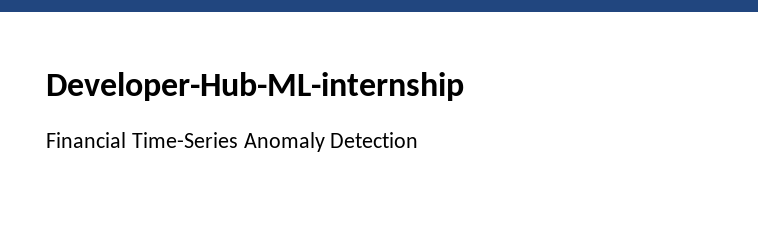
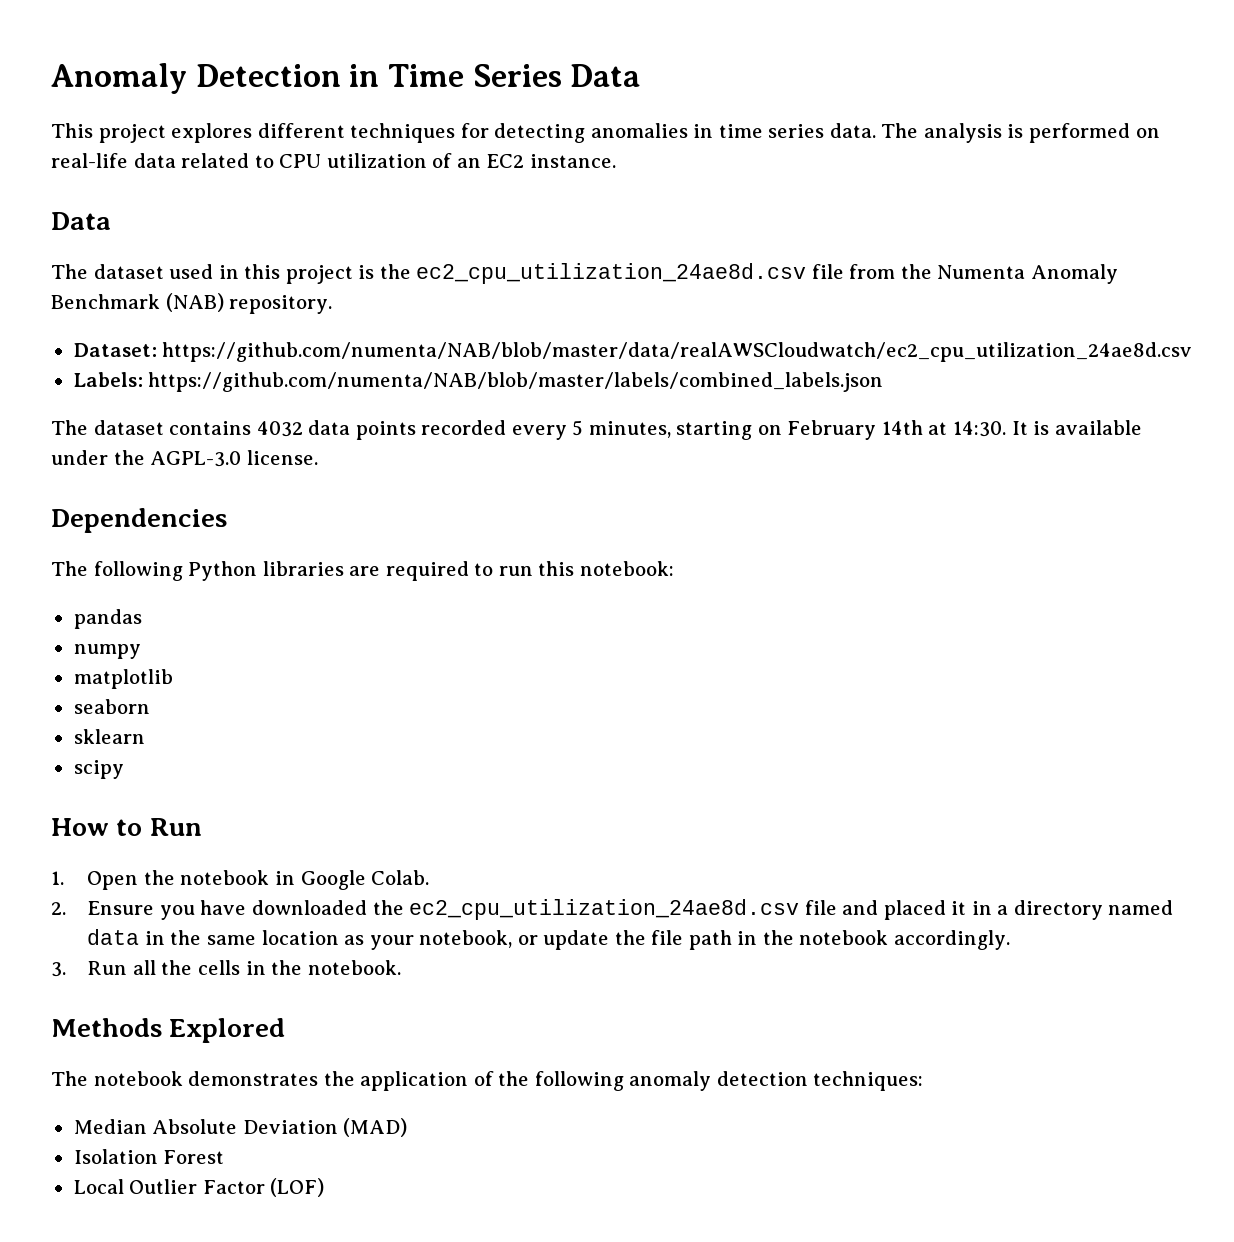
- Developer-Hub-ML-internship
- Financial Time-Series Anomaly Detection
+ Anomaly Detection in Time Series Data
+ This project explores different techniques for detecting anomalies in time series data. The analysis is performed on real-life data related to CPU utilization of an EC2 instance.
+ Data
+ The dataset used in this project is the ec2_cpu_utilization_24ae8d.csv file from the Numenta Anomaly Benchmark (NAB) repository.
+ Dataset: https://github.com/numenta/NAB/blob/master/data/realAWSCloudwatch/ec2_cpu_utilization_24ae8d.csv
+ Labels: https://github.com/numenta/NAB/blob/master/labels/combined_labels.json
+ The dataset contains 4032 data points recorded every 5 minutes, starting on February 14th at 14:30. It is available under the AGPL-3.0 license.
+ Dependencies
+ The following Python libraries are required to run this notebook:
+ pandas
+ numpy
+ matplotlib
+ seaborn
+ sklearn
+ scipy
+ How to Run
+ 1. Open the notebook in Google Colab.
+ 2. Ensure you have downloaded the ec2_cpu_utilization_24ae8d.csv file and placed it in a directory named data in the same location as your notebook, or update the file path in the notebook accordingly.
+ 3. Run all the cells in the notebook.
+ Methods Explored
+ The notebook demonstrates the application of the following anomaly detection techniques:
+ Median Absolute Deviation (MAD)
+ Isolation Forest
+ Local Outlier Factor (LOF)

